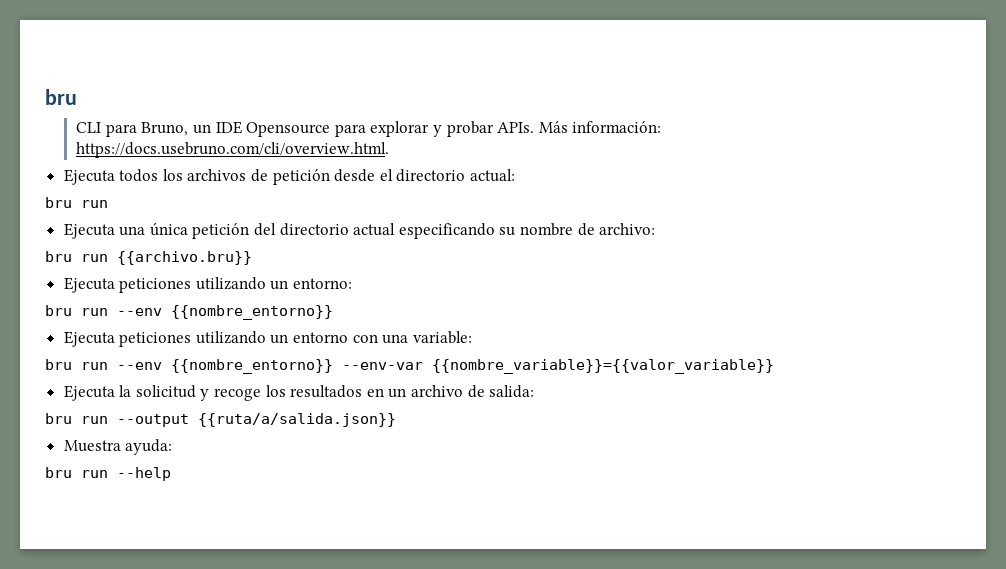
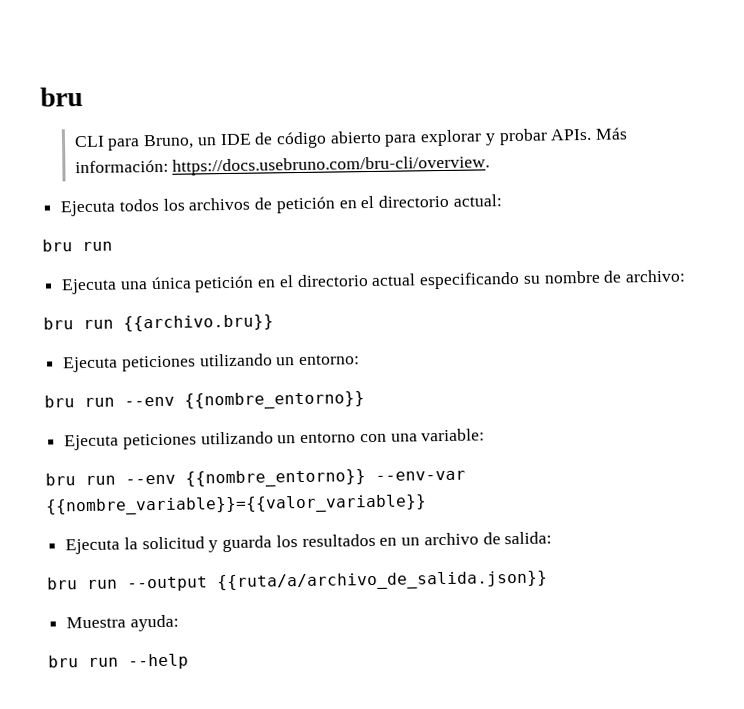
- CLI para Bruno, un IDE Opensource para explorar y probar APIs.
+ CLI para Bruno, un IDE de código abierto para explorar y probar APIs.
- Más información: https://docs.usebruno.com/cli/overview.html.
+ Más información: https://docs.usebruno.com/bru-cli/overview.
- Ejecuta todos los archivos de petición desde el directorio actual:
+ Ejecuta todos los archivos de petición en el directorio actual:
- Ejecuta una única petición del directorio actual especificando su nombre de archivo:
+ Ejecuta una única petición en el directorio actual especificando su nombre de archivo:
- Ejecuta la solicitud y recoge los resultados en un archivo de salida:
+ Ejecuta la solicitud y guarda los resultados en un archivo de salida:
- bru run --output {{ruta/a/salida.json}}
+ bru run --output {{ruta/a/archivo_de_salida.json}}

